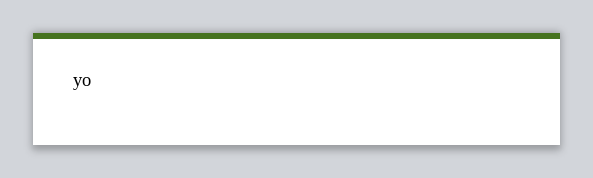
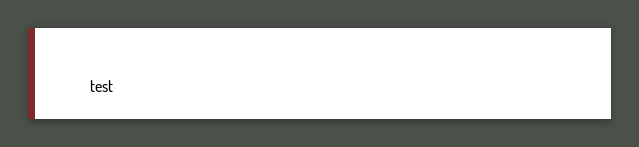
- yo
+ test

